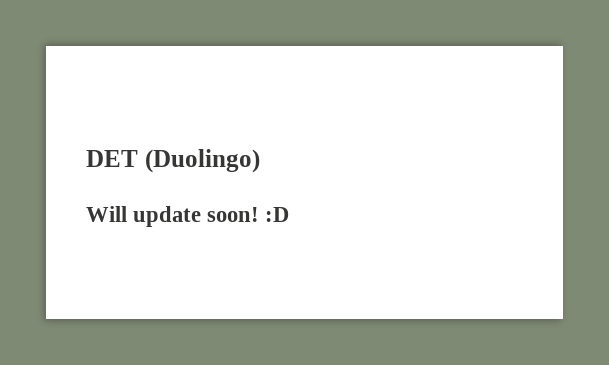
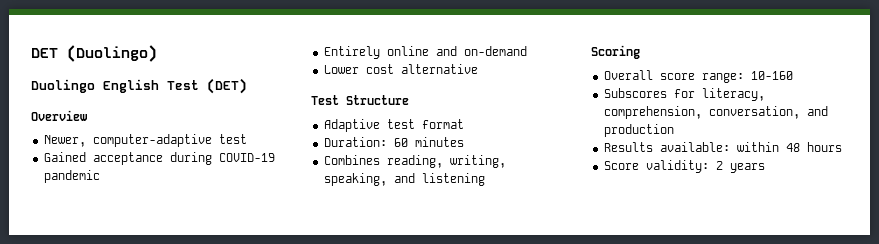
- Will update soon! :D
+ Duolingo English Test (DET)
+ Overview
+ Newer, computer-adaptive test
+ Gained acceptance during COVID-19 pandemic
+ Entirely online and on-demand
+ Lower cost alternative
+ Test Structure
+ Adaptive test format
+ Duration: 60 minutes
+ Combines reading, writing, speaking, and listening
+ Scoring
+ Overall score range: 10-160
+ Subscores for literacy, comprehension, conversation, and production
+ Results available: within 48 hours
+ Score validity: 2 years

